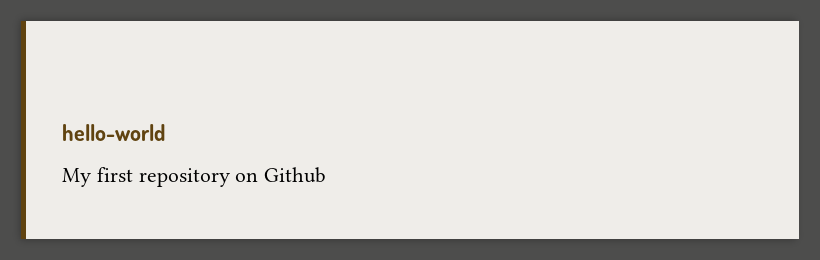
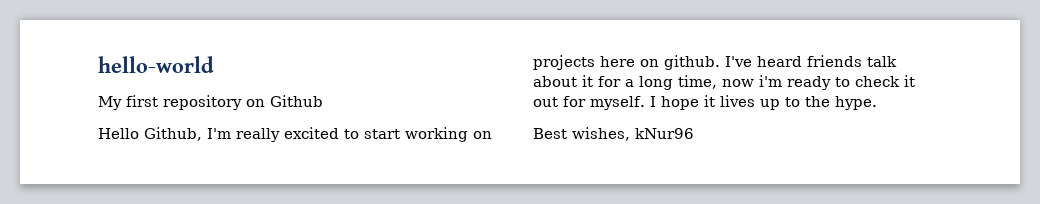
+ Hello Github, I'm really excited to start working on projects here on github. I've heard friends talk about it for a long time, now i'm ready to check it out for myself. I hope it lives up to the hype.
+ Best wishes, kNur96

